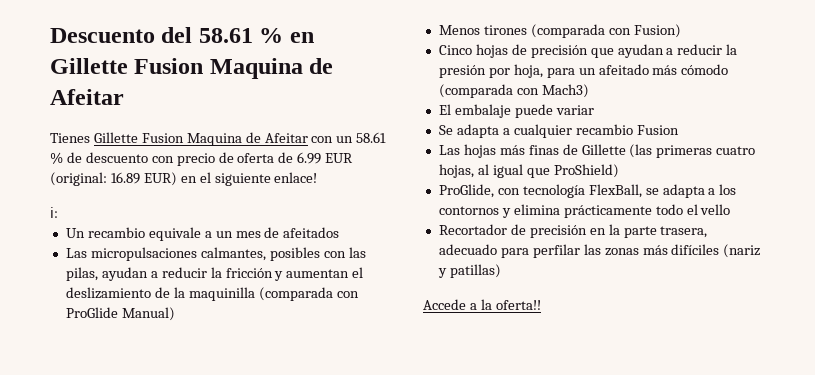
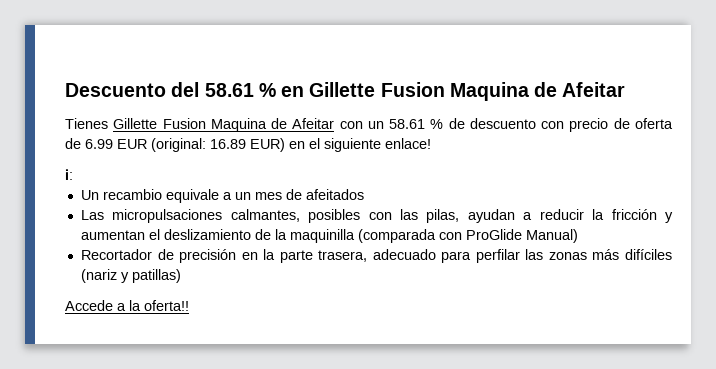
- Menos tirones (comparada con Fusion)
- Cinco hojas de precisión que ayudan a reducir la presión por hoja, para un afeitado más cómodo (comparada con Mach3)
- El embalaje puede variar
- Se adapta a cualquier recambio Fusion
- Las hojas más finas de Gillette (las primeras cuatro hojas, al igual que ProShield)
- ProGlide, con tecnología FlexBall, se adapta a los contornos y elimina prácticamente todo el vello

